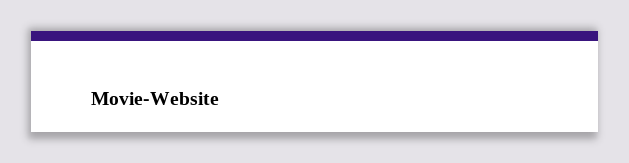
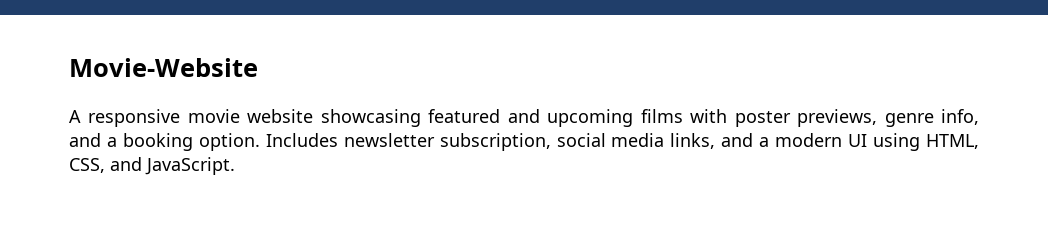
+ A responsive movie website showcasing featured and upcoming films with poster previews, genre info, and a booking option. Includes newsletter subscription, social media links, and a modern UI using HTML, CSS, and JavaScript.

